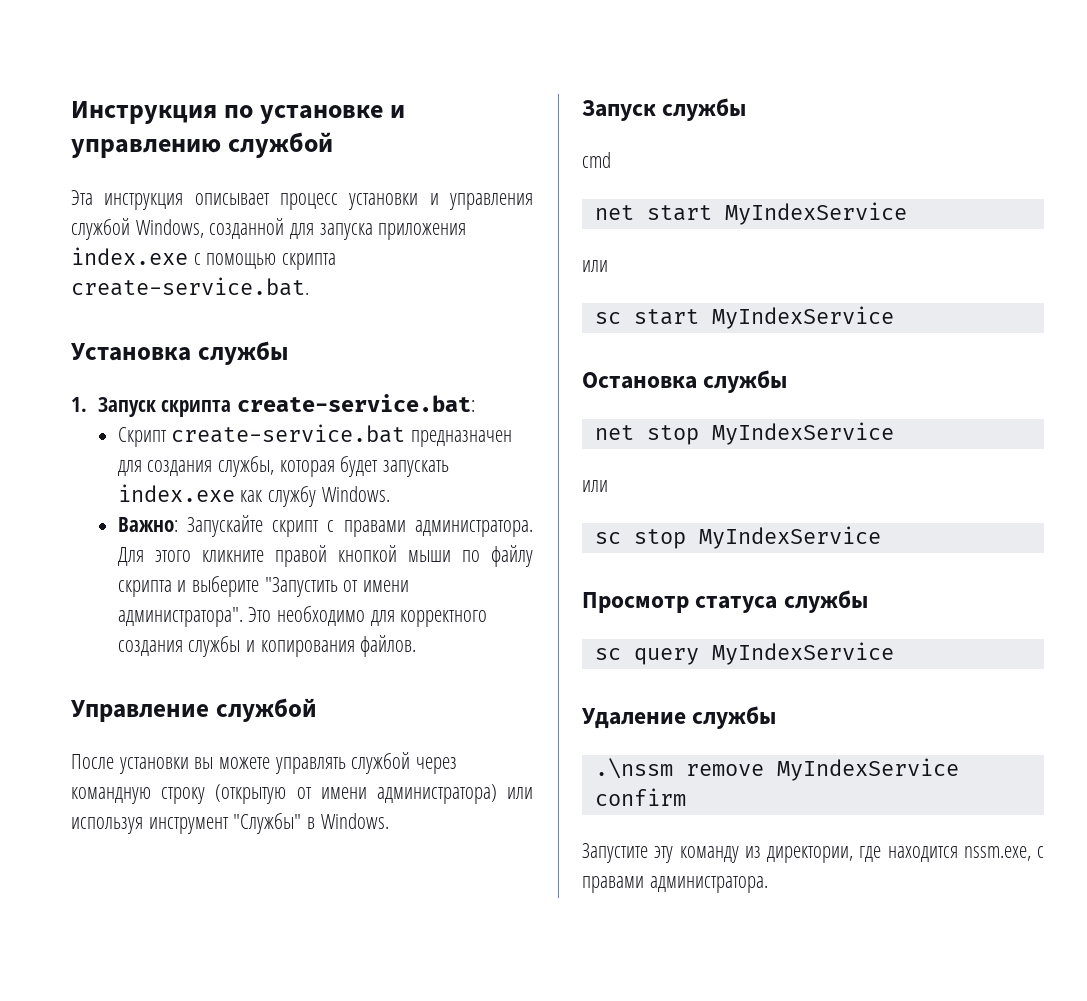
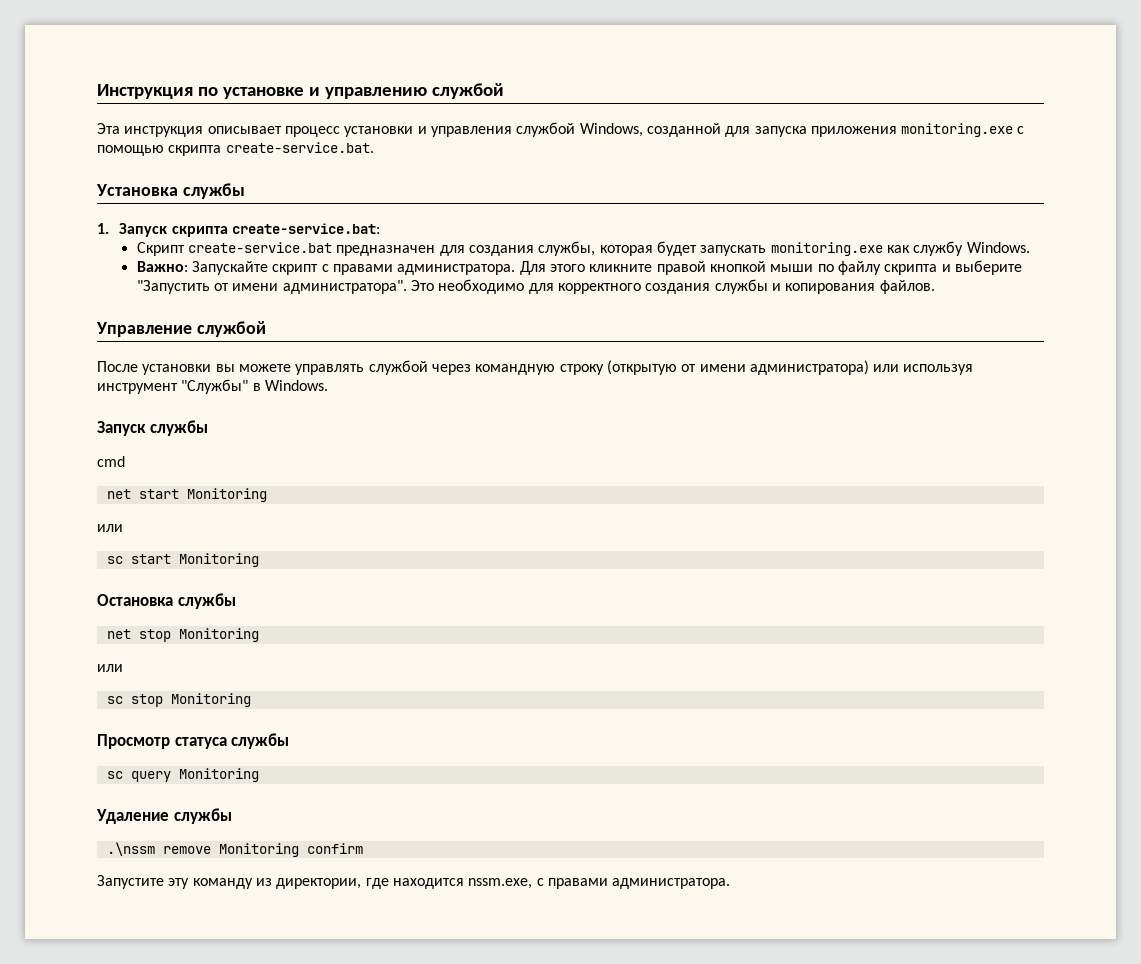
- Эта инструкция описывает процесс установки и управления службой Windows, созданной для запуска приложения index.exe с помощью скрипта create-service.bat.
+ Эта инструкция описывает процесс установки и управления службой Windows, созданной для запуска приложения monitoring.exe с помощью скрипта create-service.bat.
- Скрипт create-service.bat предназначен для создания службы, которая будет запускать index.exe как службу Windows.
+ Скрипт create-service.bat предназначен для создания службы, которая будет запускать monitoring.exe как службу Windows.
- net start MyIndexService
+ net start Monitoring
- sc start MyIndexService
+ sc start Monitoring
- net stop MyIndexService
+ net stop Monitoring
- sc stop MyIndexService
+ sc stop Monitoring
- sc query MyIndexService
+ sc query Monitoring
- .\nssm remove MyIndexService confirm
+ .\nssm remove Monitoring confirm

